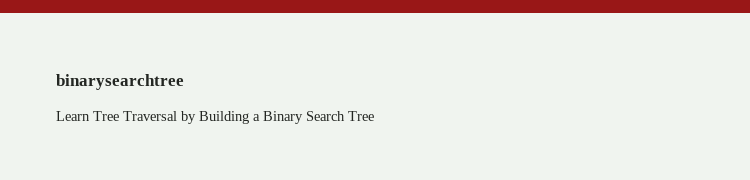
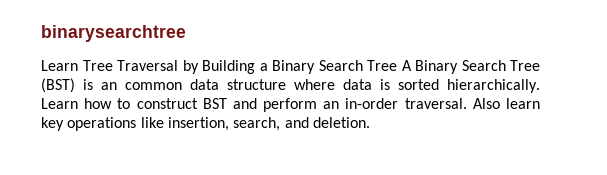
- Learn Tree Traversal by Building a Binary Search Tree
+ Learn Tree Traversal by Building a Binary Search Tree A Binary Search Tree (BST) is an common data structure where data is sorted hierarchically. Learn how to construct BST and perform an in-order traversal. Also learn key operations like insertion, search, and deletion.

